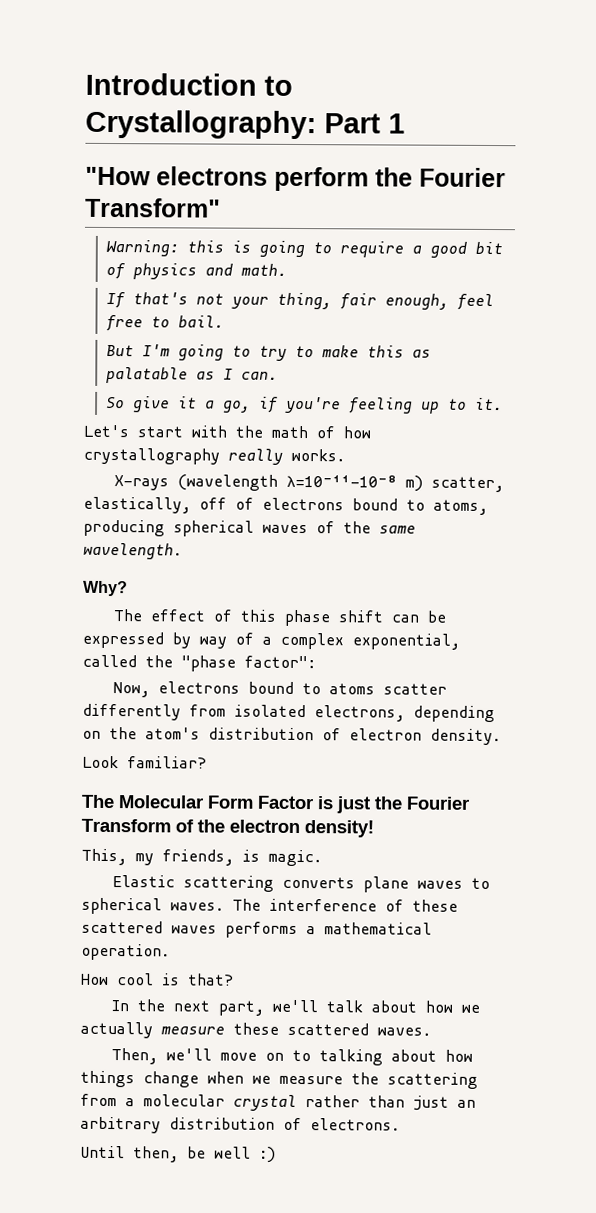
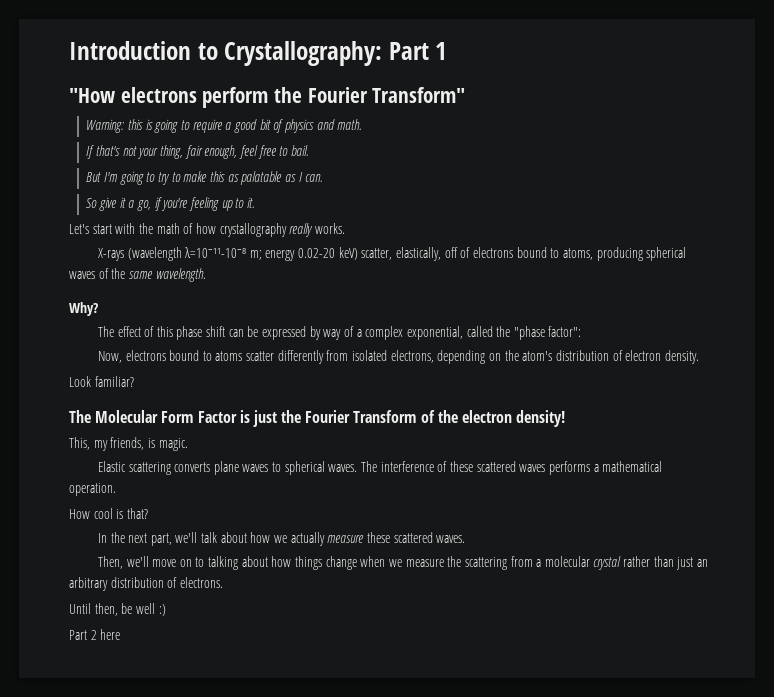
- X-rays (wavelength λ=10⁻¹¹-10⁻⁸ m) scatter, elastically, off of electrons bound to atoms, producing spherical waves of the same wavelength.
+ X-rays (wavelength λ=10⁻¹¹-10⁻⁸ m; energy 0.02-20 keV) scatter, elastically, off of electrons bound to atoms, producing spherical waves of the same wavelength.
+ Part 2 here

